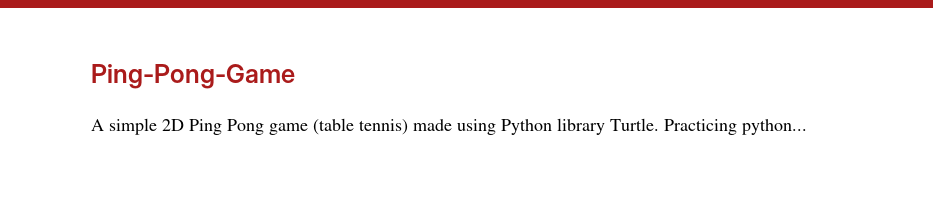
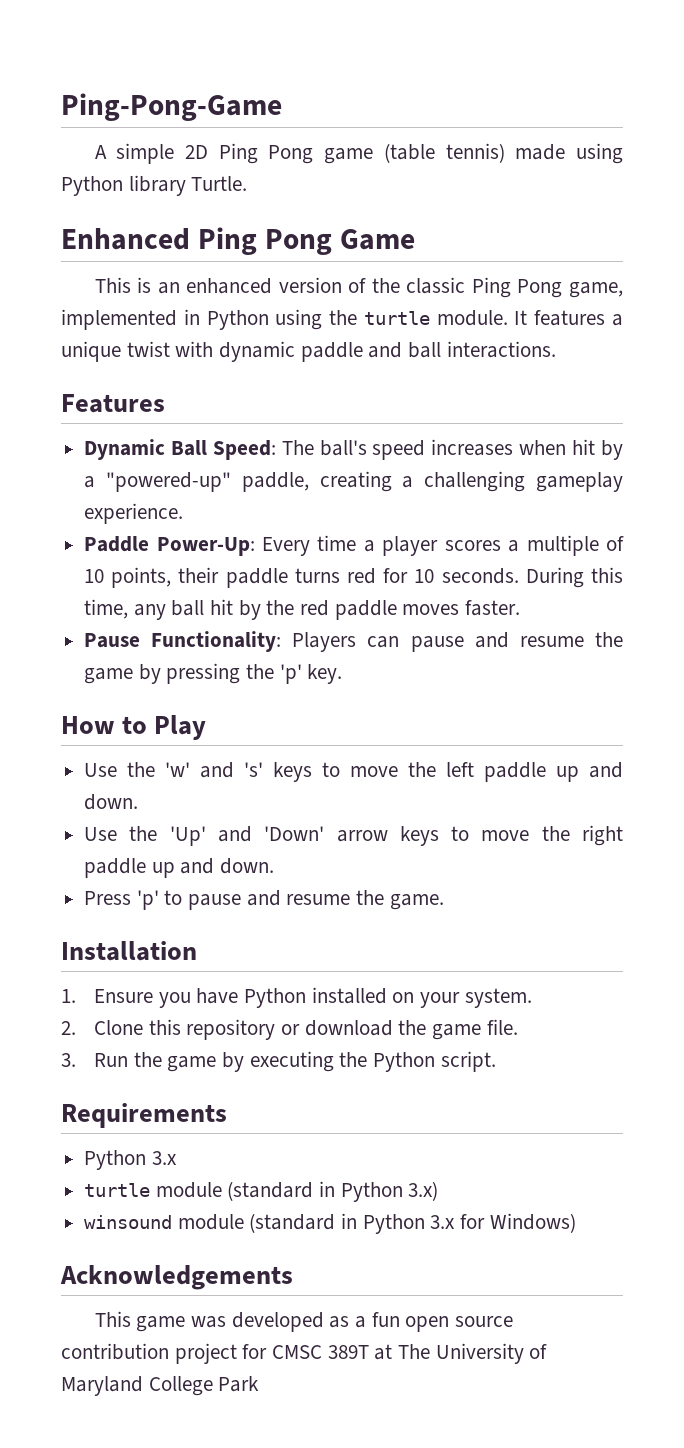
- A simple 2D Ping Pong game (table tennis) made using Python library Turtle. Practicing python...
+ A simple 2D Ping Pong game (table tennis) made using Python library Turtle.
+ Enhanced Ping Pong Game
+ This is an enhanced version of the classic Ping Pong game, implemented in Python using the turtle module. It features a unique twist with dynamic paddle and ball interactions.
+ Features
+ Dynamic Ball Speed: The ball's speed increases when hit by a "powered-up" paddle, creating a challenging gameplay experience.
+ Paddle Power-Up: Every time a player scores a multiple of 10 points, their paddle turns red for 10 seconds. During this time, any ball hit by the red paddle moves faster.
+ Pause Functionality: Players can pause and resume the game by pressing the 'p' key.
+ How to Play
+ Use the 'w' and 's' keys to move the left paddle up and down.
+ Use the 'Up' and 'Down' arrow keys to move the right paddle up and down.
+ Press 'p' to pause and resume the game.
+ Installation
+ 1. Ensure you have Python installed on your system.
+ 2. Clone this repository or download the game file.
+ 3. Run the game by executing the Python script.
+ Requirements
+ Python 3.x
+ turtle module (standard in Python 3.x)
+ winsound module (standard in Python 3.x for Windows)
+ Acknowledgements
+ This game was developed as a fun open source contribution project for CMSC 389T at The University of Maryland College Park

